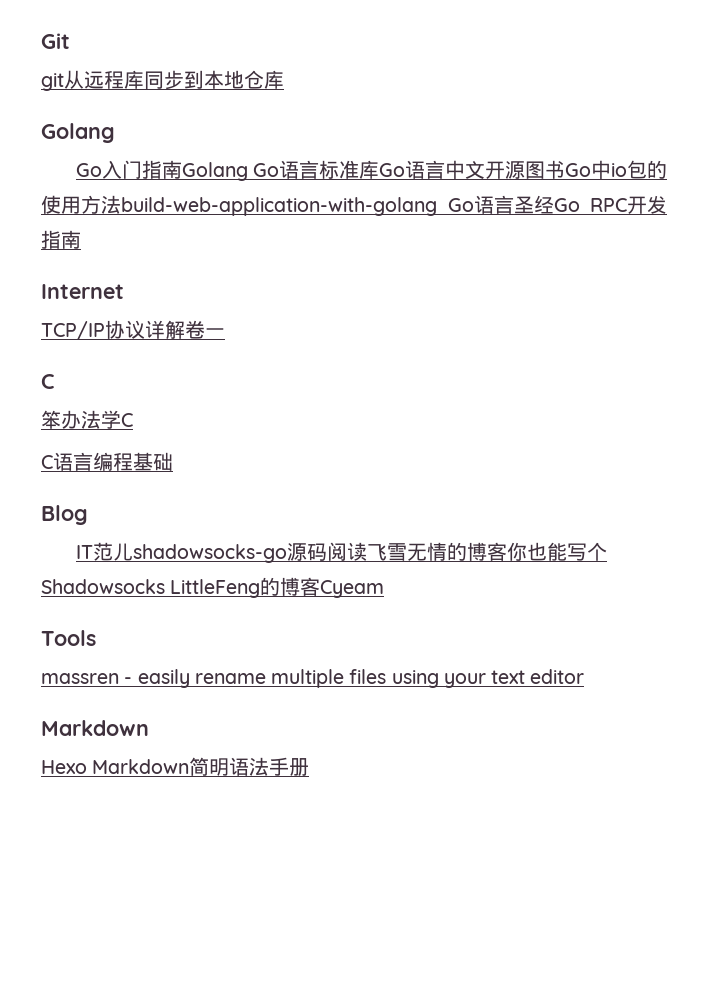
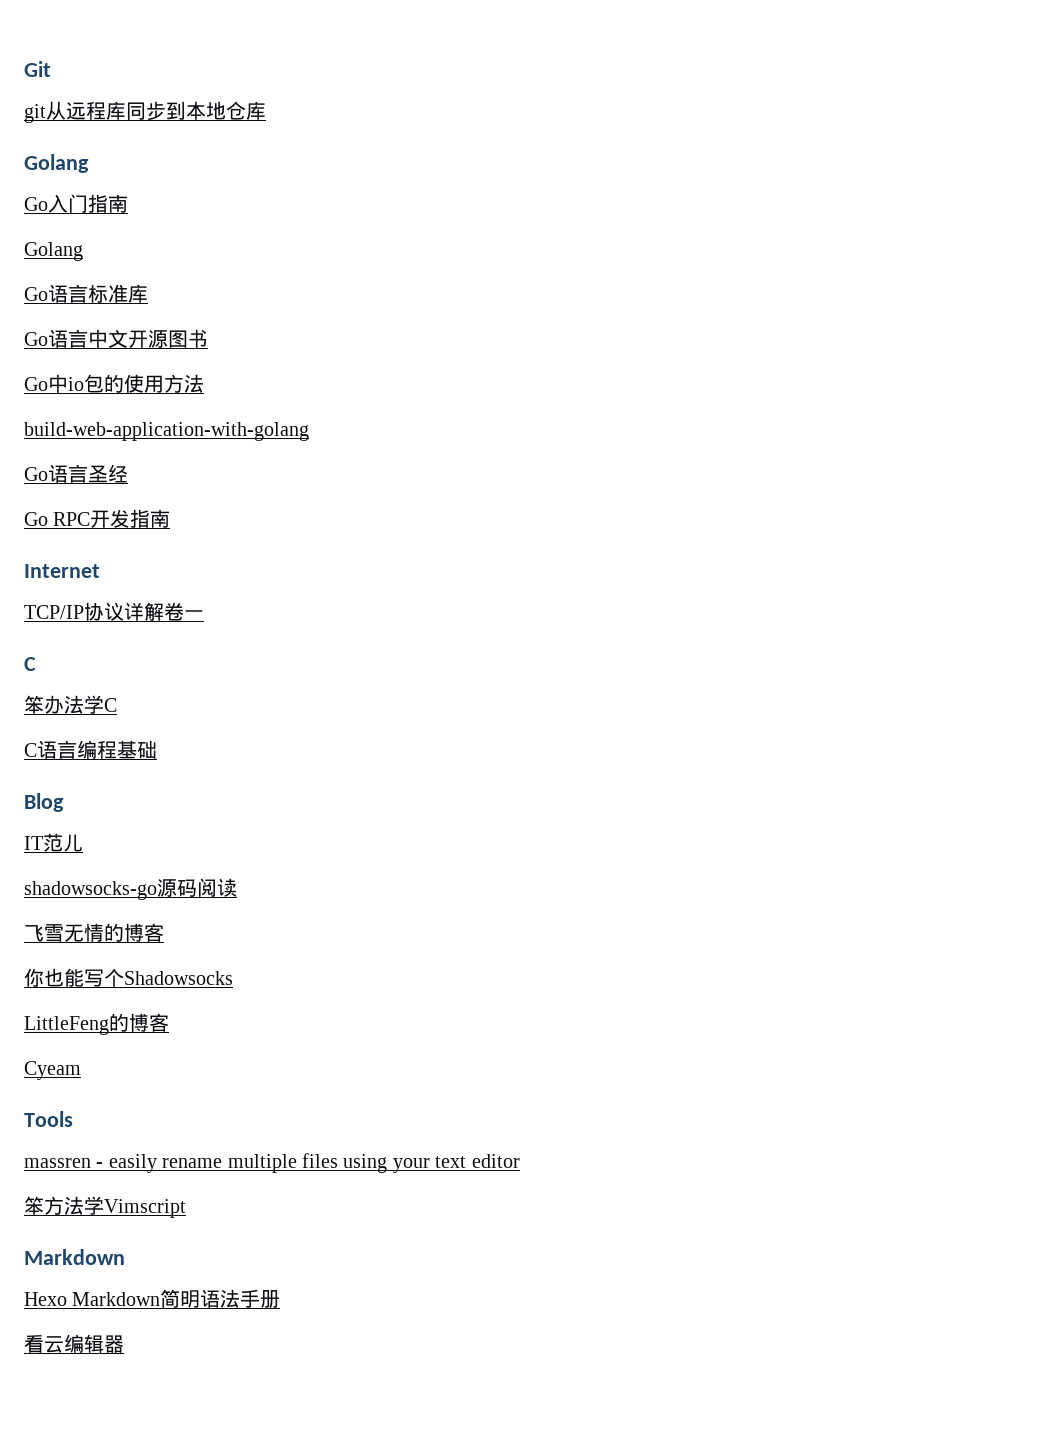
- Go入门指南Golang Go语言标准库Go语言中文开源图书Go中io包的使用方法build-web-application-with-golang Go语言圣经Go RPC开发指南
+ Go入门指南
+ Golang
+ Go语言标准库
+ Go语言中文开源图书
+ Go中io包的使用方法
+ build-web-application-with-golang
+ Go语言圣经
+ Go RPC开发指南
- IT范儿shadowsocks-go源码阅读飞雪无情的博客你也能写个Shadowsocks LittleFeng的博客Cyeam
+ IT范儿
+ shadowsocks-go源码阅读
+ 飞雪无情的博客
+ 你也能写个Shadowsocks
+ LittleFeng的博客
+ Cyeam
+ 笨方法学Vimscript
+ 看云编辑器

